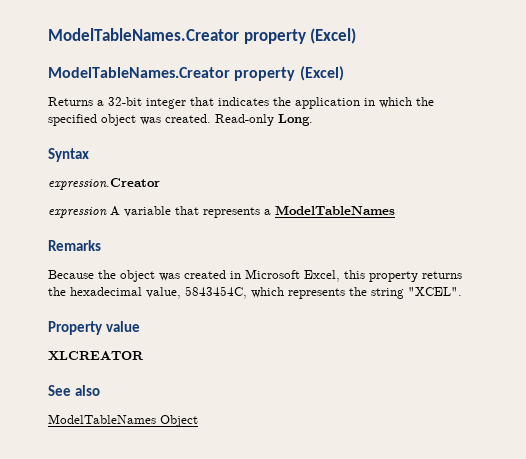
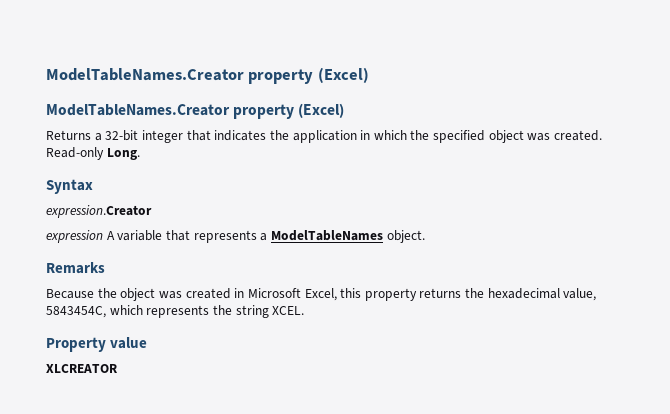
- expression A variable that represents a ModelTableNames
+ expression A variable that represents a ModelTableNames object.
- Because the object was created in Microsoft Excel, this property returns the hexadecimal value, 5843454C, which represents the string "XCEL".
+ Because the object was created in Microsoft Excel, this property returns the hexadecimal value, 5843454C, which represents the string XCEL.
- See also
- ModelTableNames Object

